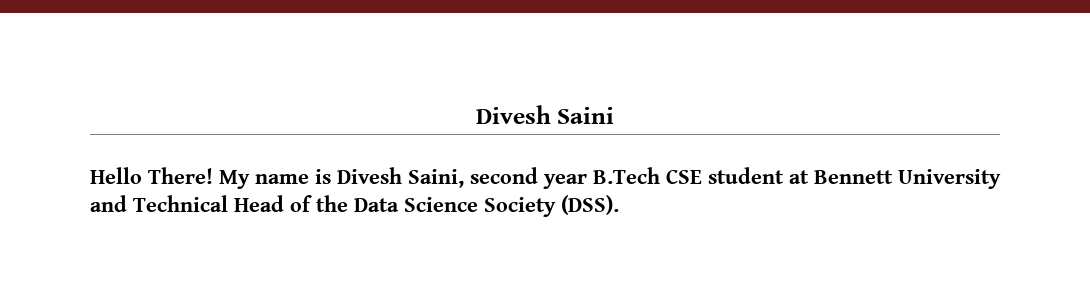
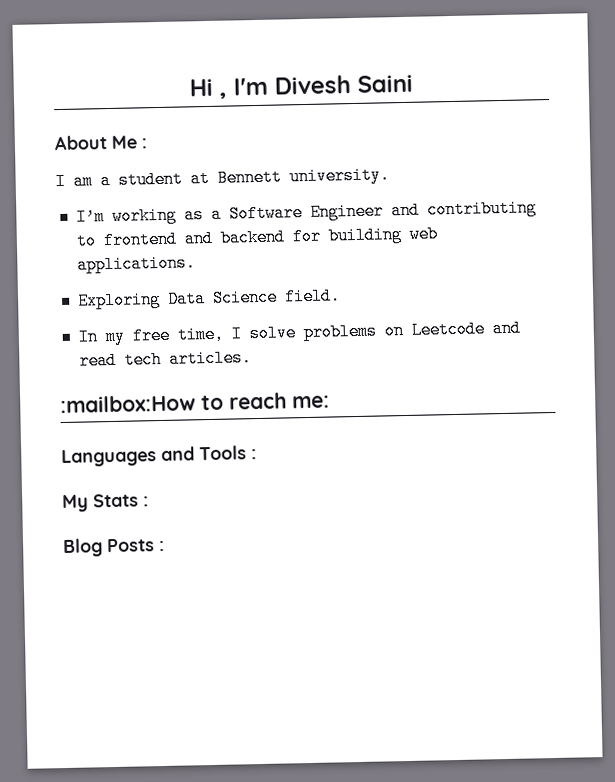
- Divesh Saini
+ Hi , I'm Divesh Saini
- Hello There! My name is Divesh Saini, second year B.Tech CSE student at Bennett University and Technical Head of the Data Science Society (DSS).
+ About Me :
+ I am a student at Bennett university.
+ I’m working as a Software Engineer and contributing to frontend and backend for building web applications.
+ Exploring Data Science field.
+ In my free time, I solve problems on Leetcode and read tech articles.
+ :mailbox:How to reach me:
+ Languages and Tools :
+ My Stats :
+ Blog Posts :

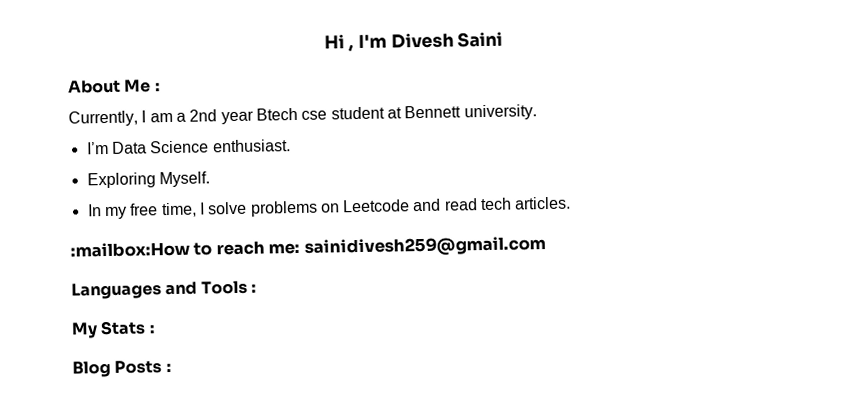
- I am a student at Bennett university.
+ Currently, I am a 2nd year Btech cse student at Bennett university.
- I’m working as a Software Engineer and contributing to frontend and backend for building web applications.
- Exploring Data Science field.
+ I’m Data Science enthusiast.
+ Exploring Myself.
- :mailbox:How to reach me:
+ :mailbox:How to reach me: sainidivesh259@gmail.com

